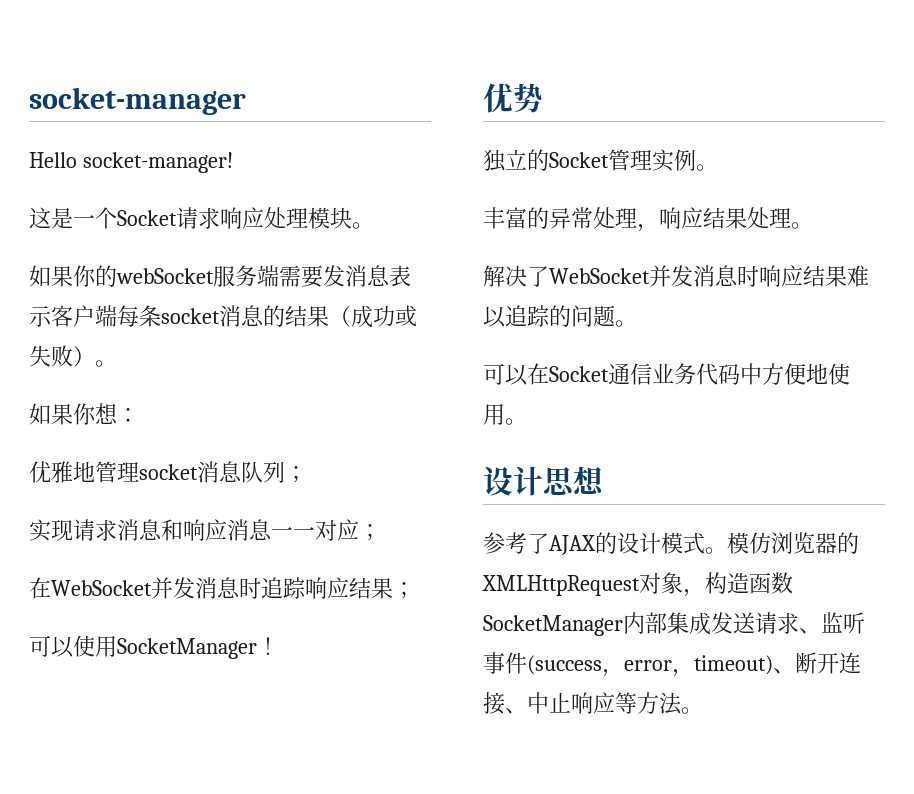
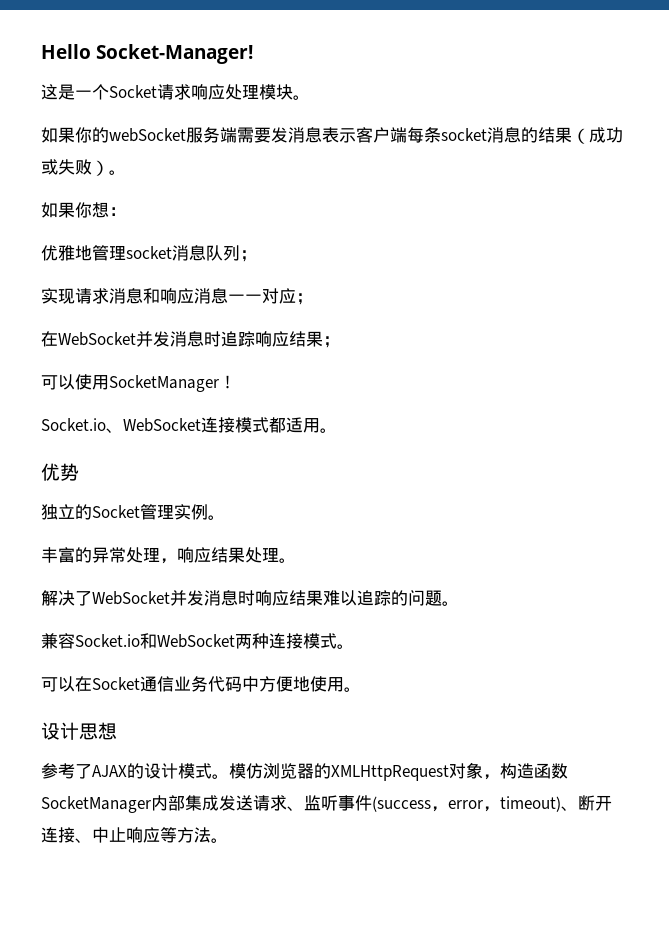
- socket-manager
- Hello socket-manager!
+ Hello Socket-Manager!
+ Socket.io、WebSocket连接模式都适用。
+ 兼容Socket.io和WebSocket两种连接模式。

